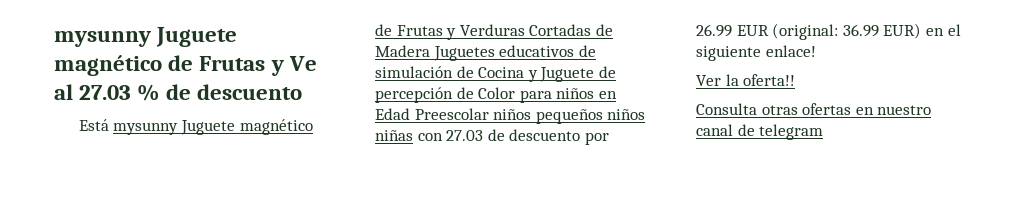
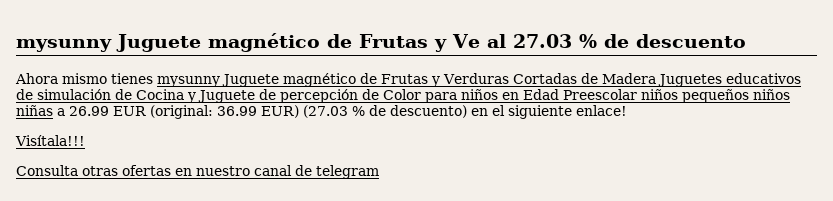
- Está mysunny Juguete magnético de Frutas y Verduras Cortadas de Madera Juguetes educativos de simulación de Cocina y Juguete de percepción de Color para niños en Edad Preescolar niños pequeños niños niñas con 27.03 de descuento por 26.99 EUR (original: 36.99 EUR) en el siguiente enlace!
+ Ahora mismo tienes mysunny Juguete magnético de Frutas y Verduras Cortadas de Madera Juguetes educativos de simulación de Cocina y Juguete de percepción de Color para niños en Edad Preescolar niños pequeños niños niñas a 26.99 EUR (original: 36.99 EUR) (27.03 % de descuento) en el siguiente enlace!
- Ver la oferta!!
+ Visítala!!!

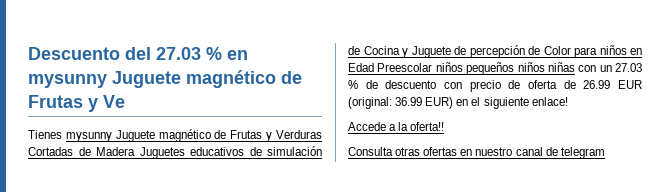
- mysunny Juguete magnético de Frutas y Ve al 27.03 % de descuento
- Ahora mismo tienes mysunny Juguete magnético de Frutas y Verduras Cortadas de Madera Juguetes educativos de simulación de Cocina y Juguete de percepción de Color para niños en Edad Preescolar niños pequeños niños niñas a 26.99 EUR (original: 36.99 EUR) (27.03 % de descuento) en el siguiente enlace!
+ Descuento del 27.03 % en mysunny Juguete magnético de Frutas y Ve
+ Tienes mysunny Juguete magnético de Frutas y Verduras Cortadas de Madera Juguetes educativos de simulación de Cocina y Juguete de percepción de Color para niños en Edad Preescolar niños pequeños niños niñas con un 27.03 % de descuento con precio de oferta de 26.99 EUR (original: 36.99 EUR) en el siguiente enlace!
- Visítala!!!
+ Accede a la oferta!!

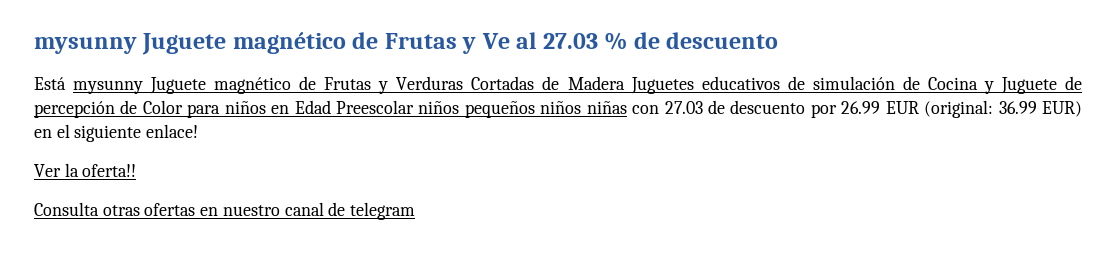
- Descuento del 27.03 % en mysunny Juguete magnético de Frutas y Ve
- Tienes mysunny Juguete magnético de Frutas y Verduras Cortadas de Madera Juguetes educativos de simulación de Cocina y Juguete de percepción de Color para niños en Edad Preescolar niños pequeños niños niñas con un 27.03 % de descuento con precio de oferta de 26.99 EUR (original: 36.99 EUR) en el siguiente enlace!
+ mysunny Juguete magnético de Frutas y Ve al 27.03 % de descuento
+ Está mysunny Juguete magnético de Frutas y Verduras Cortadas de Madera Juguetes educativos de simulación de Cocina y Juguete de percepción de Color para niños en Edad Preescolar niños pequeños niños niñas con 27.03 de descuento por 26.99 EUR (original: 36.99 EUR) en el siguiente enlace!
- Accede a la oferta!!
+ Ver la oferta!!

